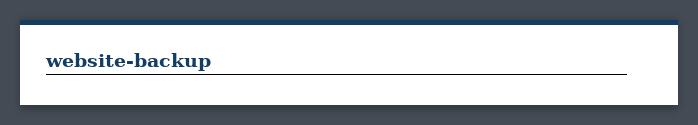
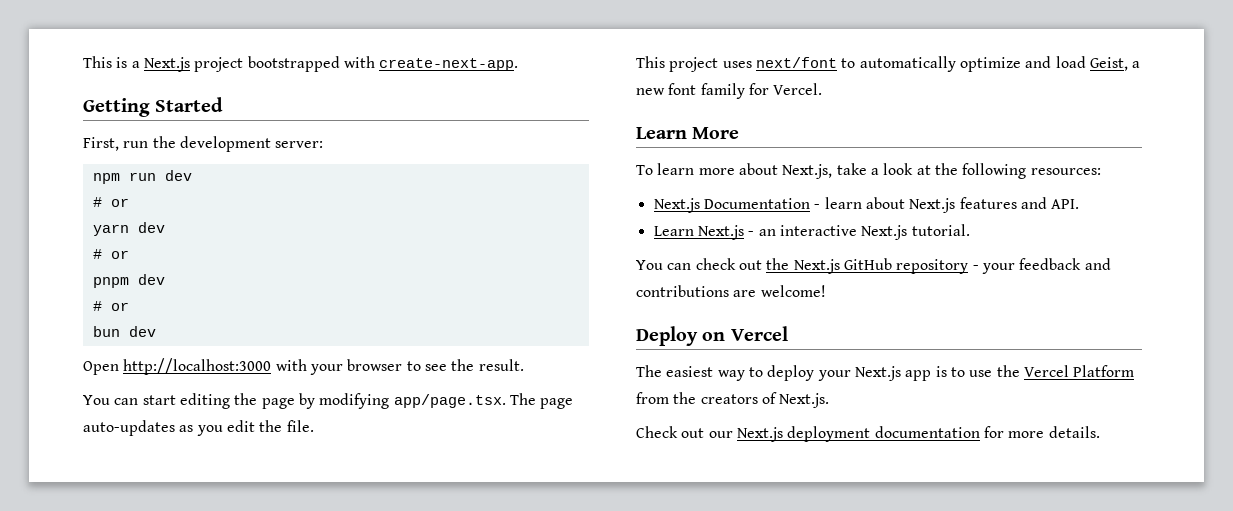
- website-backup
+ This is a Next.js project bootstrapped with create-next-app.
+ Getting Started
+ First, run the development server:
+ npm run dev
+ # or
+ yarn dev
+ # or
+ pnpm dev
+ # or
+ bun dev
+ Open http://localhost:3000 with your browser to see the result.
+ You can start editing the page by modifying app/page.tsx. The page auto-updates as you edit the file.
+ This project uses next/font to automatically optimize and load Geist, a new font family for Vercel.
+ Learn More
+ To learn more about Next.js, take a look at the following resources:
+ Next.js Documentation - learn about Next.js features and API.
+ Learn Next.js - an interactive Next.js tutorial.
+ You can check out the Next.js GitHub repository - your feedback and contributions are welcome!
+ Deploy on Vercel
+ The easiest way to deploy your Next.js app is to use the Vercel Platform from the creators of Next.js.
+ Check out our Next.js deployment documentation for more details.

